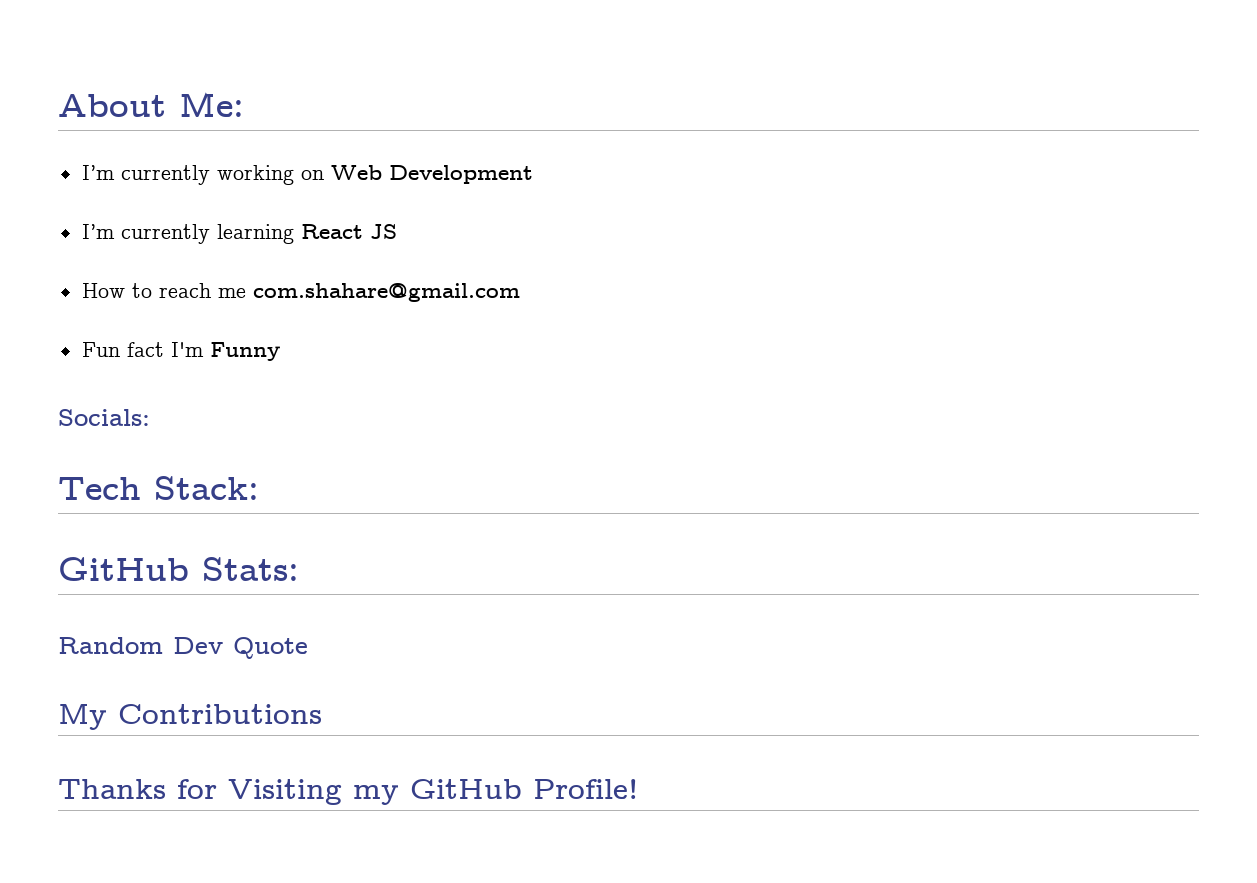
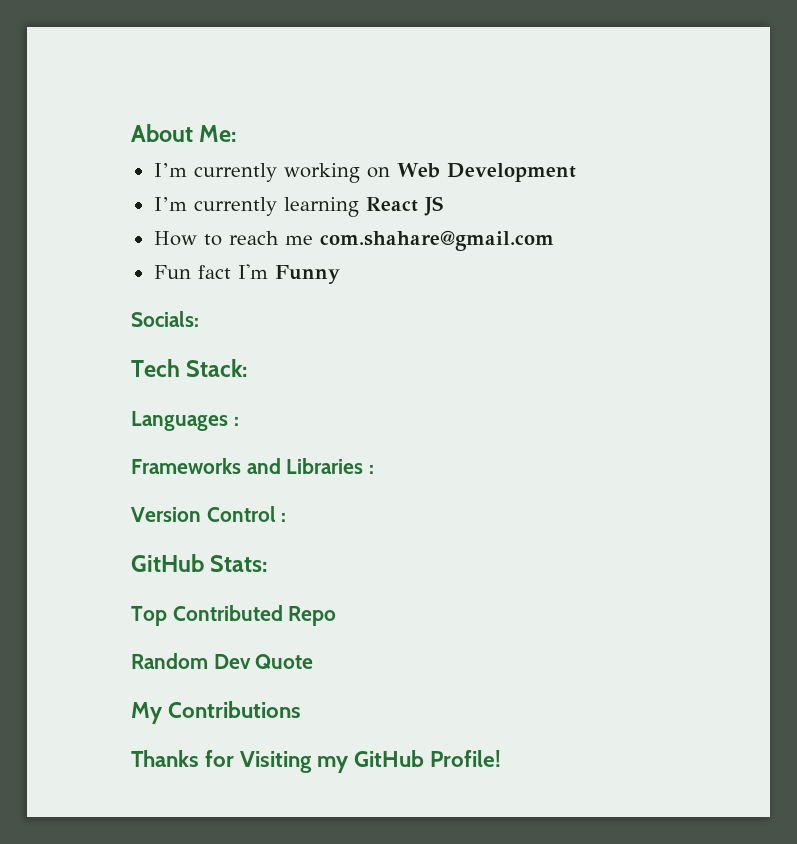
+ Languages :
+ Frameworks and Libraries :
+ Version Control :
+ Top Contributed Repo

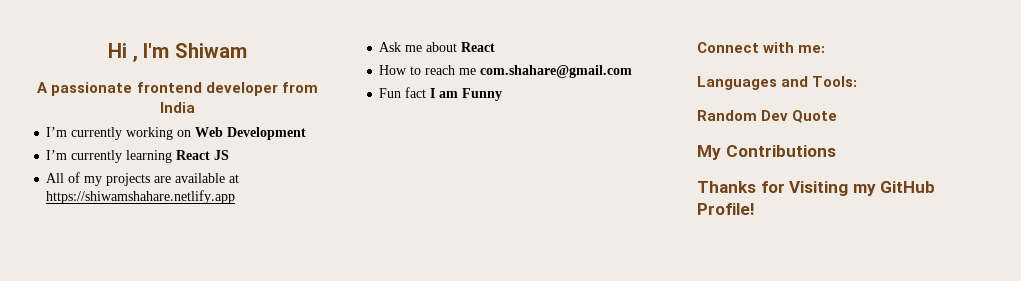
- About Me:
+ Hi , I'm Shiwam
+ A passionate frontend developer from India
+ All of my projects are available at https://shiwamshahare.netlify.app
+ Ask me about React
- Fun fact I'm Funny
+ Fun fact I am Funny
- Socials:
- Tech Stack:
- Languages :
- Frameworks and Libraries :
- Version Control :
- GitHub Stats:
- Top Contributed Repo
+ Connect with me:
+ Languages and Tools:

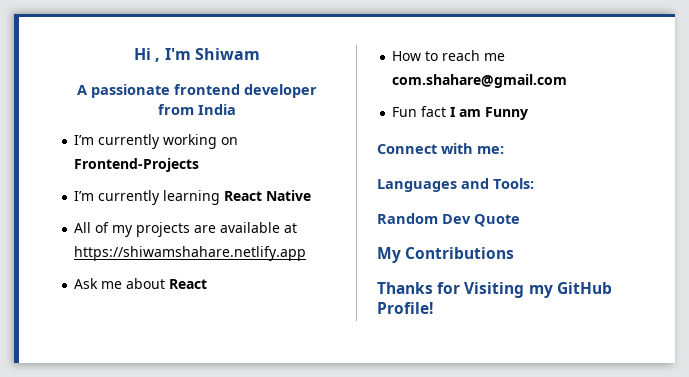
- I’m currently working on Web Development
+ I’m currently working on Frontend-Projects
- I’m currently learning React JS
+ I’m currently learning React Native

